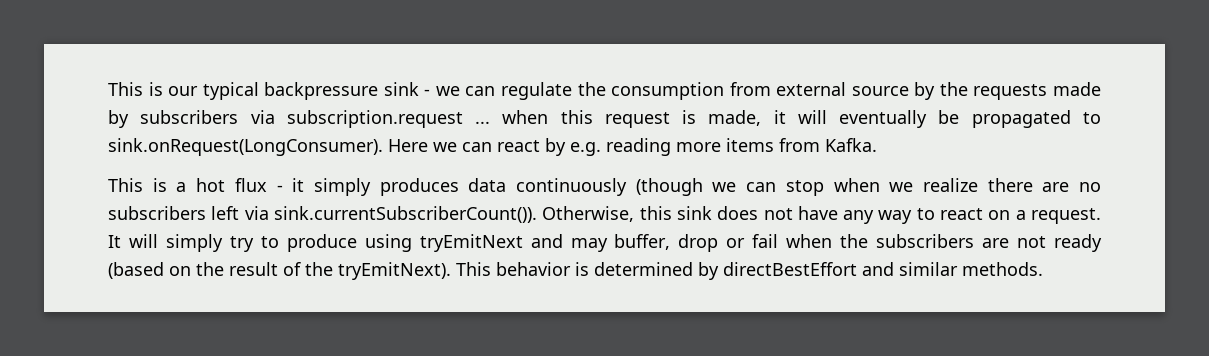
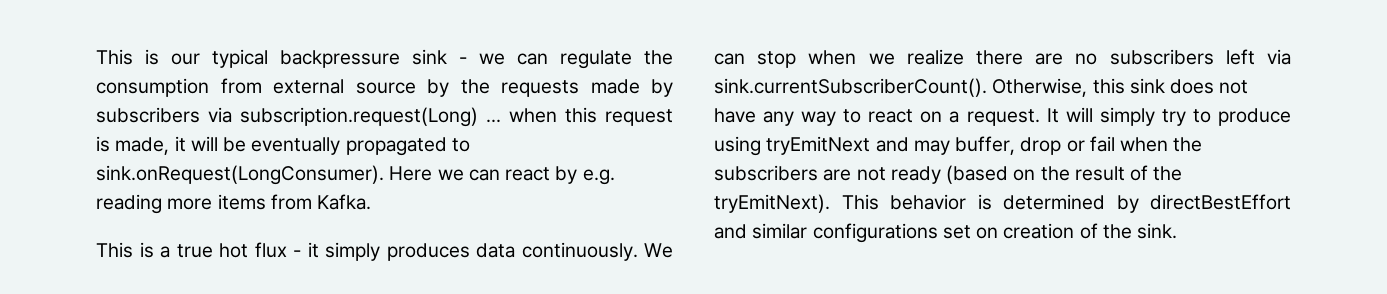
- This is our typical backpressure sink - we can regulate the consumption from external source by the requests made by subscribers via subscription.request ... when this request is made, it will eventually be propagated to sink.onRequest(LongConsumer). Here we can react by e.g. reading more items from Kafka.
+ This is our typical backpressure sink - we can regulate the consumption from external source by the requests made by subscribers via subscription.request(Long) ... when this request is made, it will be eventually propagated to sink.onRequest(LongConsumer). Here we can react by e.g. reading more items from Kafka.
- This is a hot flux - it simply produces data continuously (though we can stop when we realize there are no subscribers left via sink.currentSubscriberCount()). Otherwise, this sink does not have any way to react on a request.
+ This is a true hot flux - it simply produces data continuously. We can stop when we realize there are no subscribers left via sink.currentSubscriberCount(). Otherwise, this sink does not have any way to react on a request.
- This behavior is determined by directBestEffort and similar methods.
+ This behavior is determined by directBestEffort and similar configurations set on creation of the sink.

